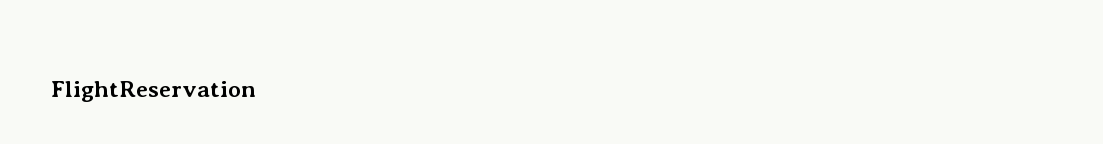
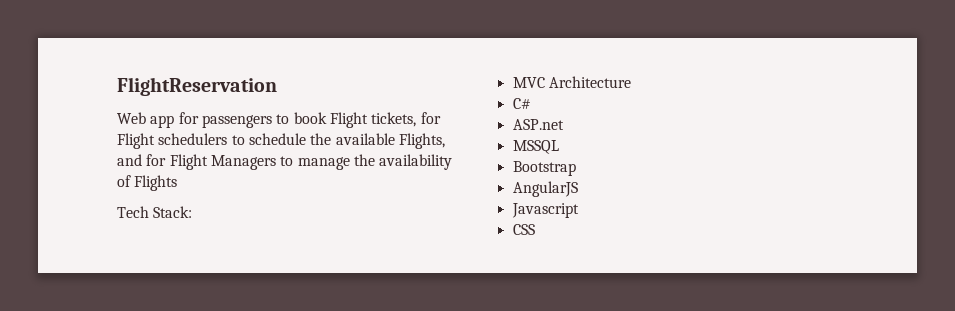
+ Web app for passengers to book Flight tickets, for Flight schedulers to schedule the available Flights, and for Flight Managers to manage the availability of Flights
+ Tech Stack:
+ MVC Architecture
+ C#
+ ASP.net
+ MSSQL
+ Bootstrap
+ AngularJS
+ Javascript
+ CSS

